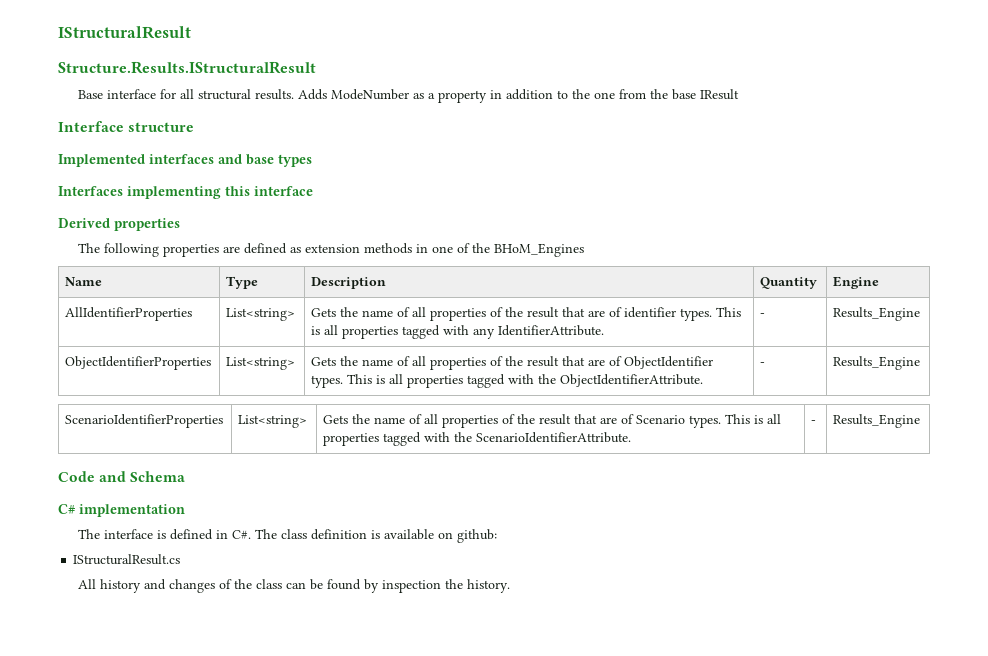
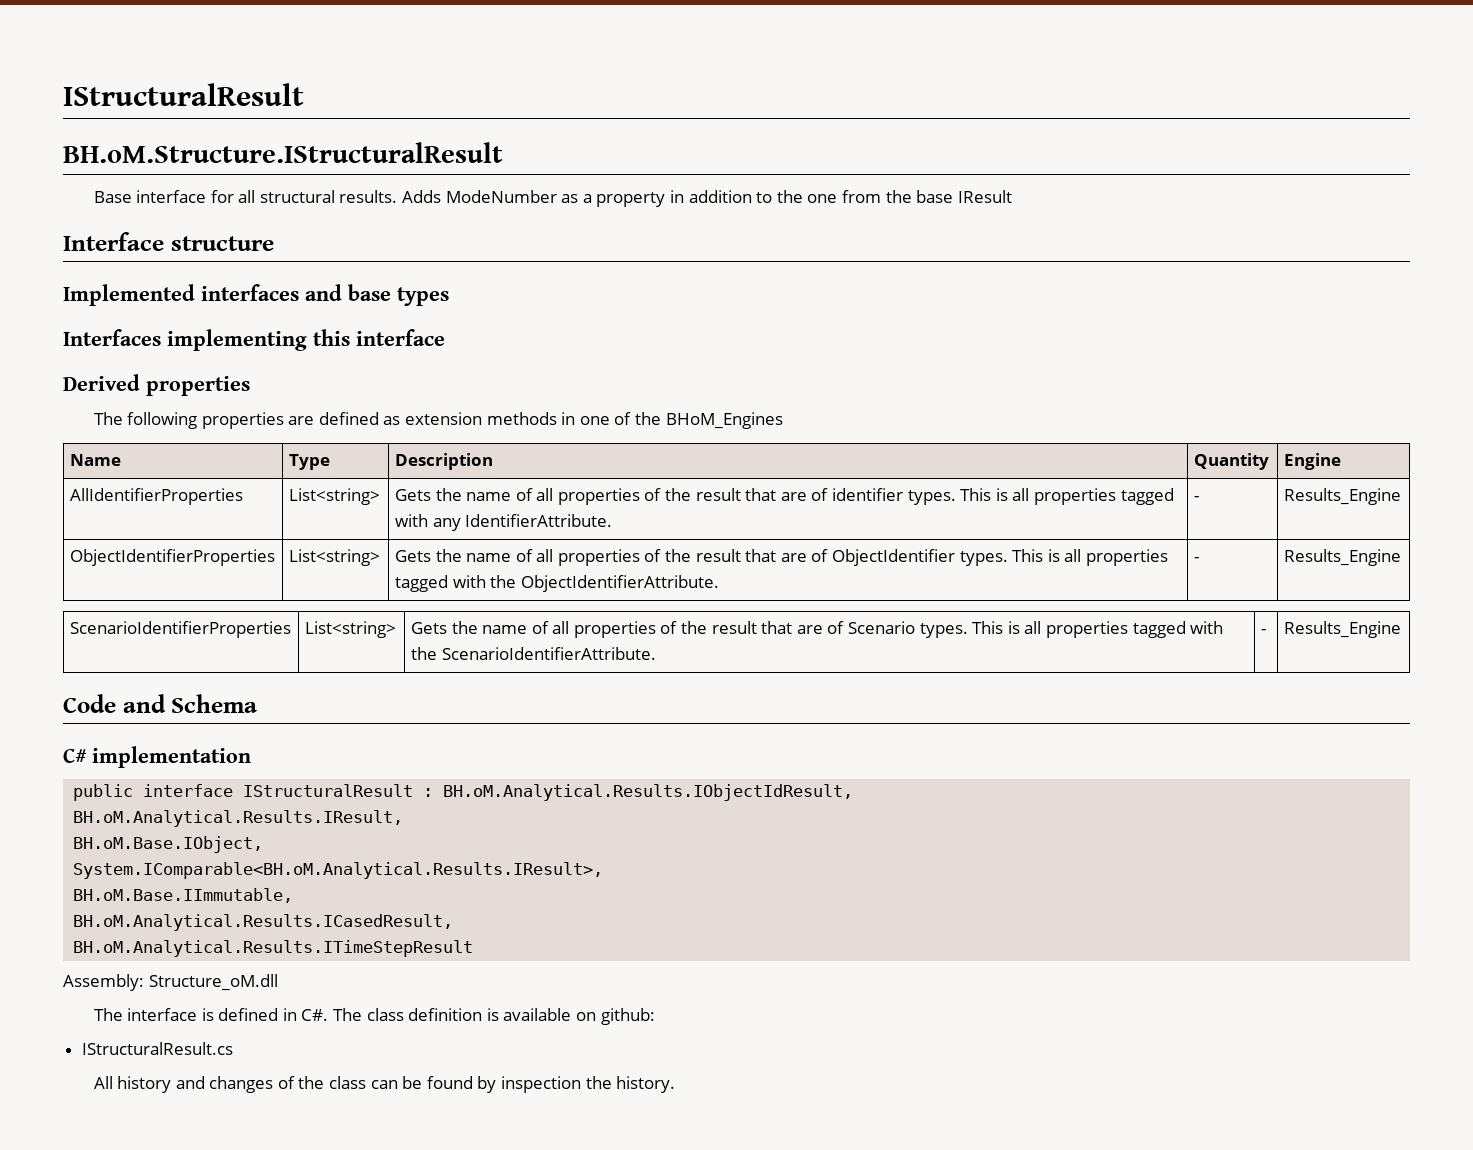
- Structure.Results.IStructuralResult
+ BH.oM.Structure.IStructuralResult
+ public interface IStructuralResult : BH.oM.Analytical.Results.IObjectIdResult,
+ BH.oM.Analytical.Results.IResult,
+ BH.oM.Base.IObject,
+ System.IComparable<BH.oM.Analytical.Results.IResult>,
+ BH.oM.Base.IImmutable,
+ BH.oM.Analytical.Results.ICasedResult,
+ BH.oM.Analytical.Results.ITimeStepResult
+ Assembly: Structure_oM.dll

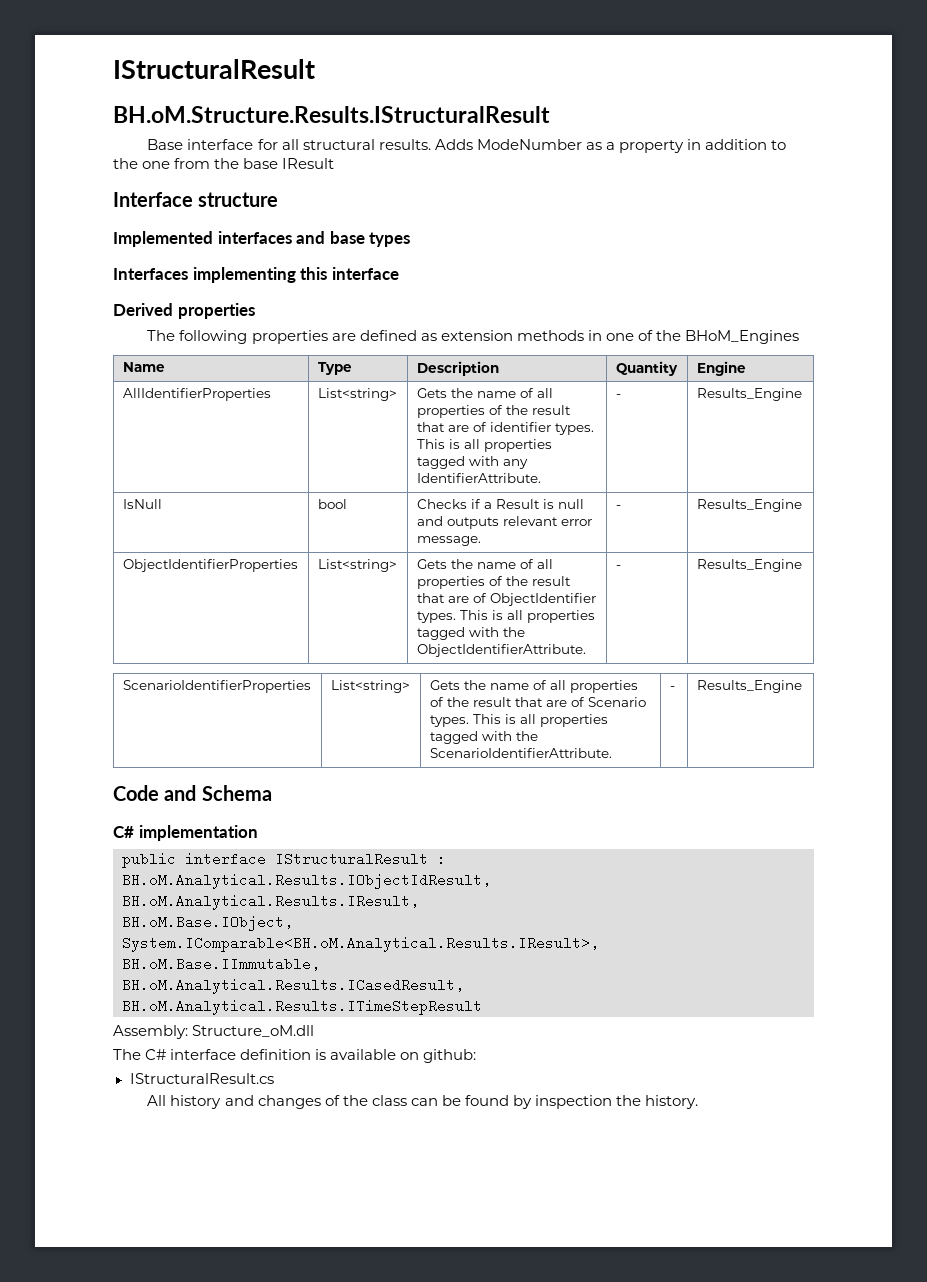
- BH.oM.Structure.IStructuralResult
+ BH.oM.Structure.Results.IStructuralResult
+ IsNull | bool | Checks if a Result is null and outputs relevant error message. | - | Results_Engine
- The interface is defined in C#. The class definition is available on github:
+ The C# interface definition is available on github:

